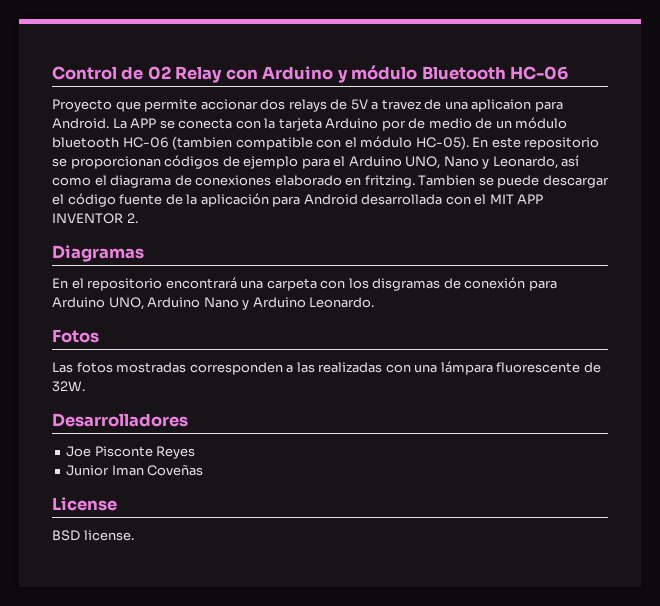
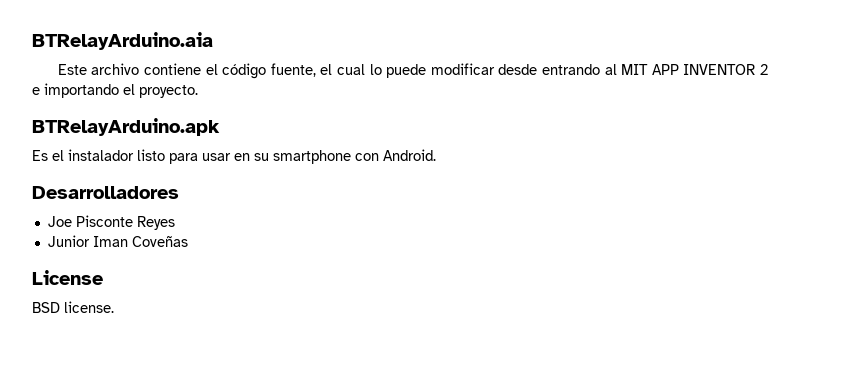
- Control de 02 Relay con Arduino y módulo Bluetooth HC-06
- Proyecto que permite accionar dos relays de 5V a travez de una aplicaion para Android. La APP se conecta con la tarjeta Arduino por de medio de un módulo bluetooth HC-06 (tambien compatible con el módulo HC-05). En este repositorio se proporcionan códigos de ejemplo para el Arduino UNO, Nano y Leonardo, así como el diagrama de conexiones elaborado en fritzing. Tambien se puede descargar el código fuente de la aplicación para Android desarrollada con el MIT APP INVENTOR 2.
- Diagramas
- En el repositorio encontrará una carpeta con los disgramas de conexión para Arduino UNO, Arduino Nano y Arduino Leonardo.
- Fotos
- Las fotos mostradas corresponden a las realizadas con una lámpara fluorescente de 32W.
+ BTRelayArduino.aia
+ Este archivo contiene el código fuente, el cual lo puede modificar desde entrando al MIT APP INVENTOR 2 e importando el proyecto.
+ BTRelayArduino.apk
+ Es el instalador listo para usar en su smartphone con Android.

